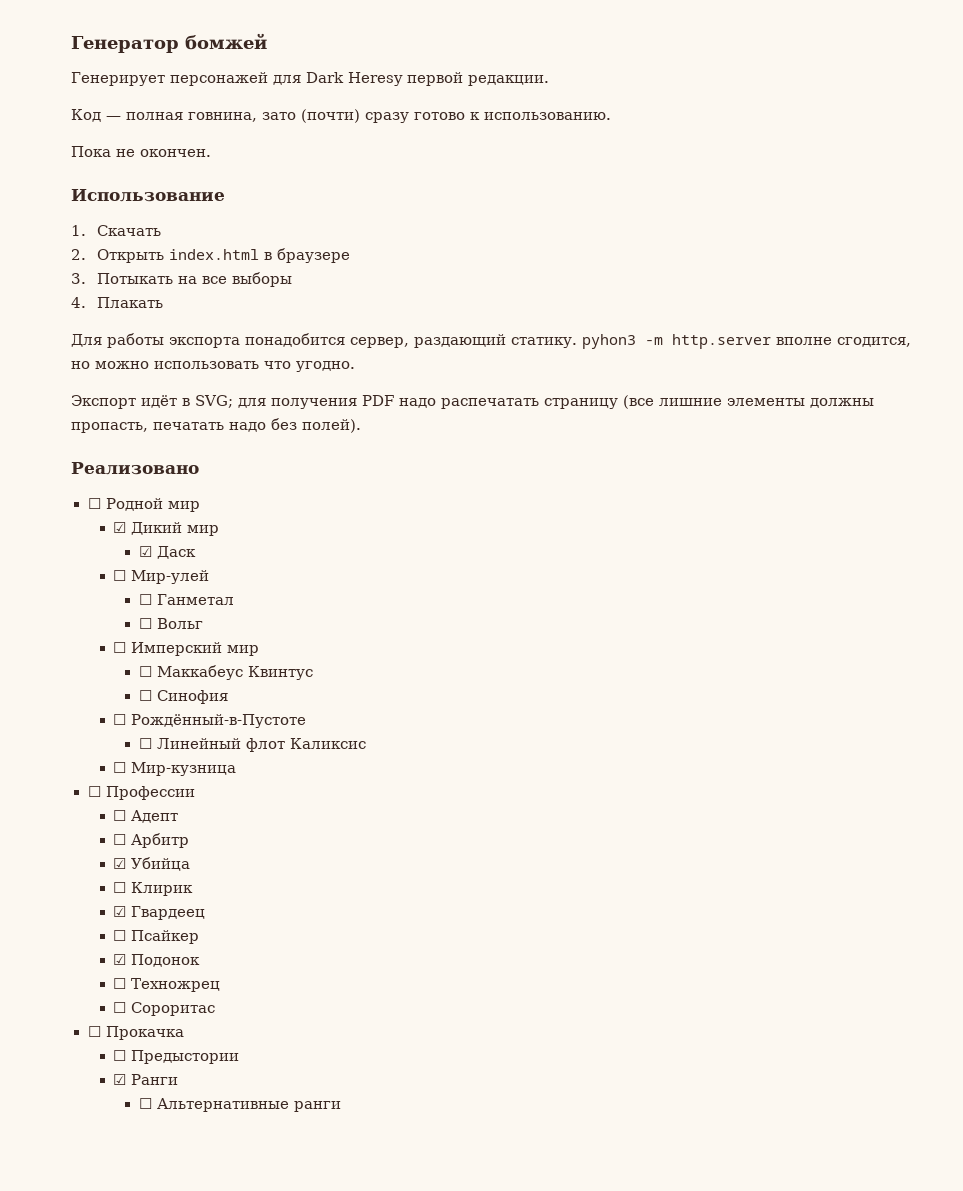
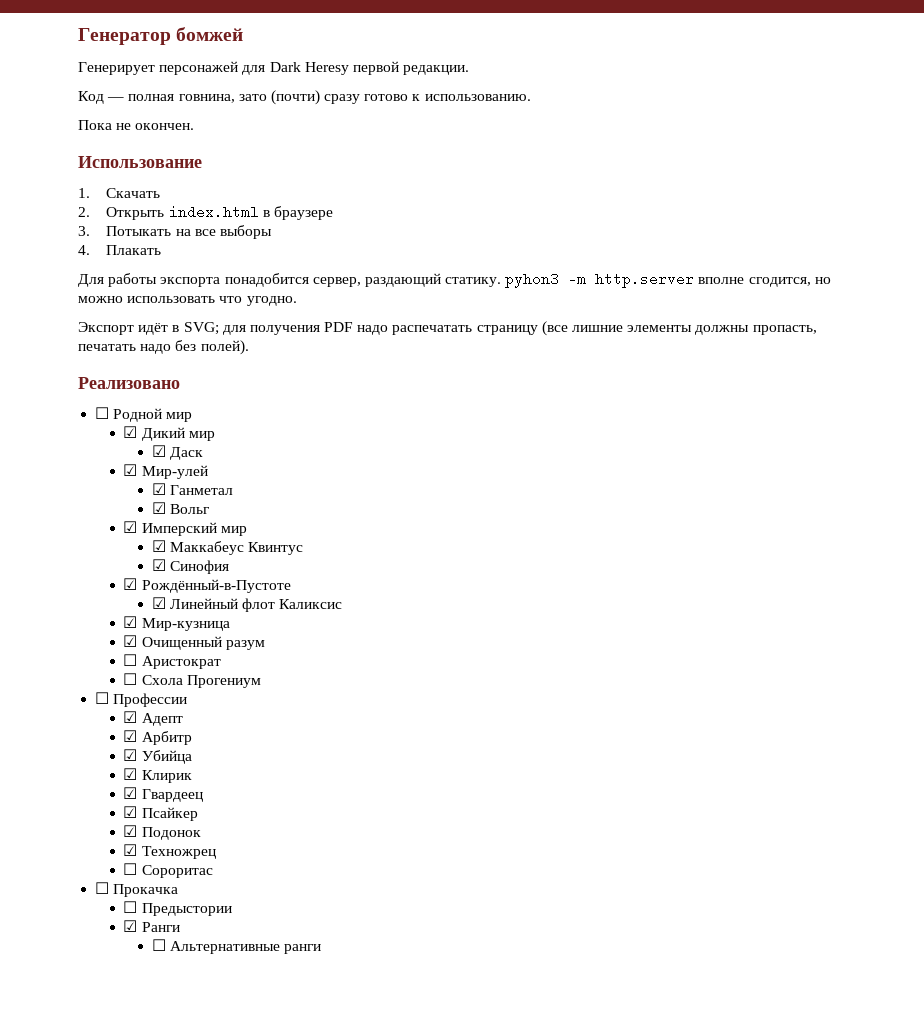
- ☐ Мир-улей
+ ☑ Мир-улей
- ☐ Ганметал
+ ☑ Ганметал
- ☐ Вольг
+ ☑ Вольг
- ☐ Имперский мир
+ ☑ Имперский мир
- ☐ Маккабеус Квинтус
+ ☑ Маккабеус Квинтус
- ☐ Синофия
+ ☑ Синофия
- ☐ Рождённый-в-Пустоте
+ ☑ Рождённый-в-Пустоте
- ☐ Линейный флот Каликсис
+ ☑ Линейный флот Каликсис
- ☐ Мир-кузница
+ ☑ Мир-кузница
+ ☑ Очищенный разум
+ ☐ Аристократ
+ ☐ Схола Прогениум
- ☐ Адепт
+ ☑ Адепт
- ☐ Арбитр
+ ☑ Арбитр
- ☐ Клирик
+ ☑ Клирик
- ☐ Псайкер
+ ☑ Псайкер
- ☐ Техножрец
+ ☑ Техножрец

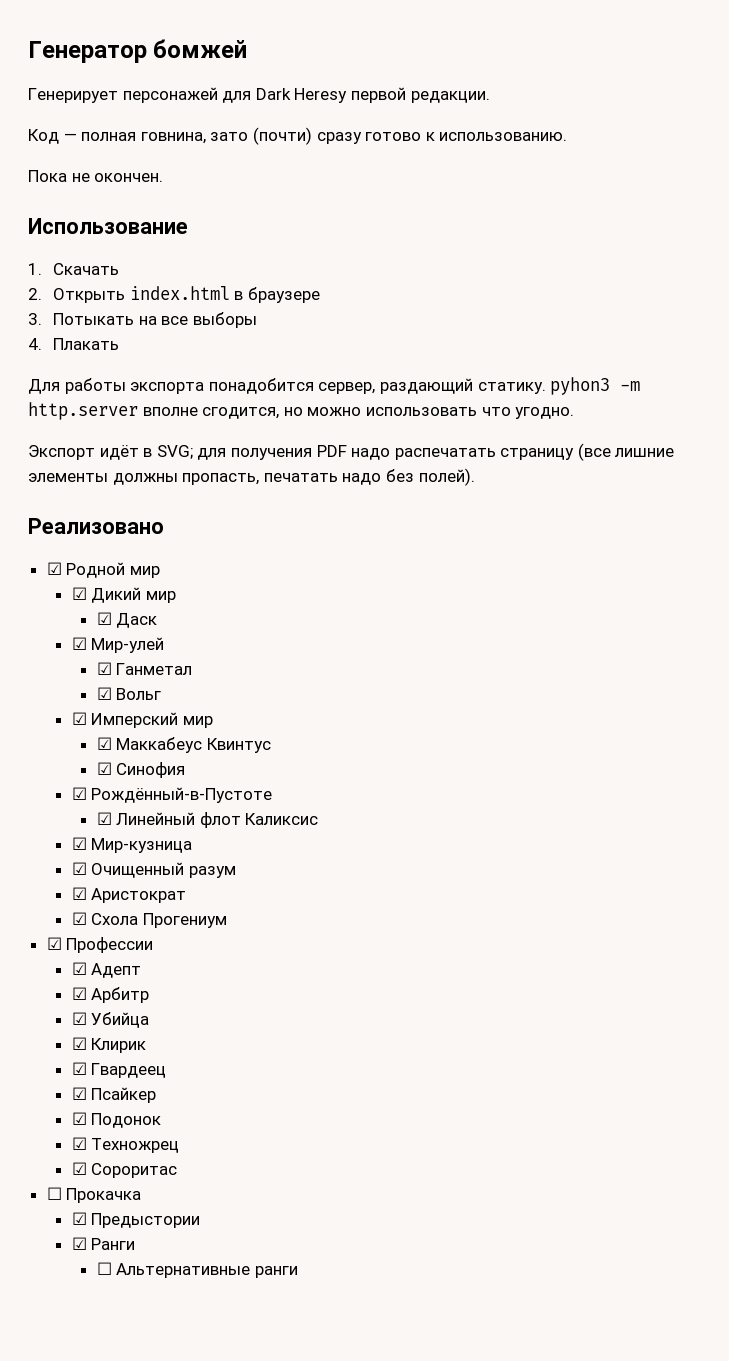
- ☐ Родной мир
+ ☑ Родной мир
- ☐ Аристократ
+ ☑ Аристократ
- ☐ Схола Прогениум
+ ☑ Схола Прогениум
- ☐ Профессии
+ ☑ Профессии
- ☐ Сороритас
+ ☑ Сороритас
- ☐ Предыстории
+ ☑ Предыстории

